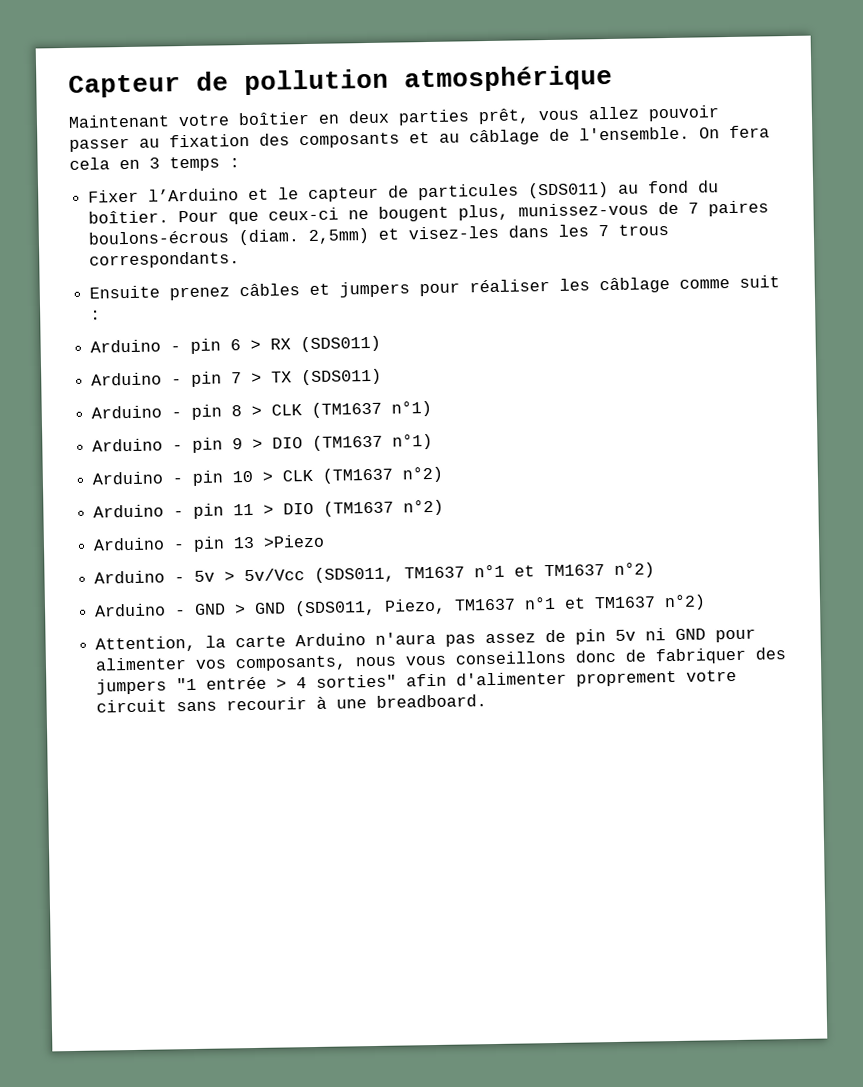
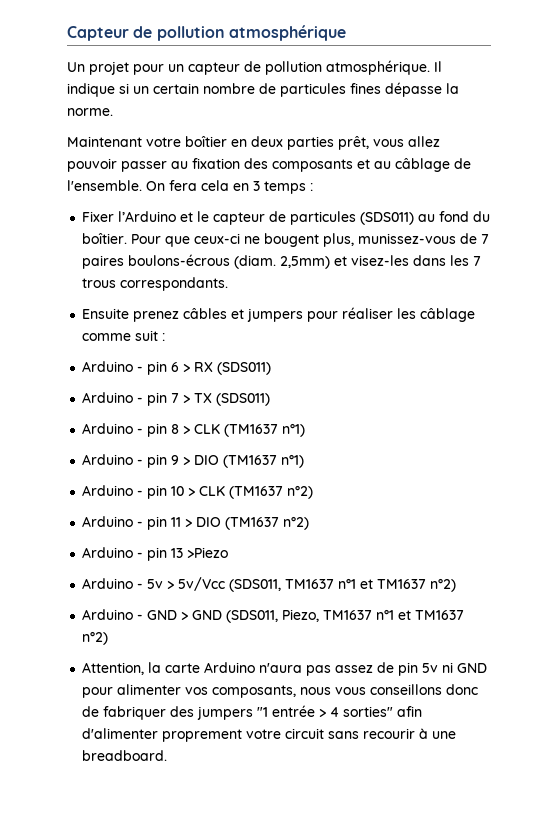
+ Un projet pour un capteur de pollution atmosphérique. Il indique si un certain nombre de particules fines dépasse la norme.

